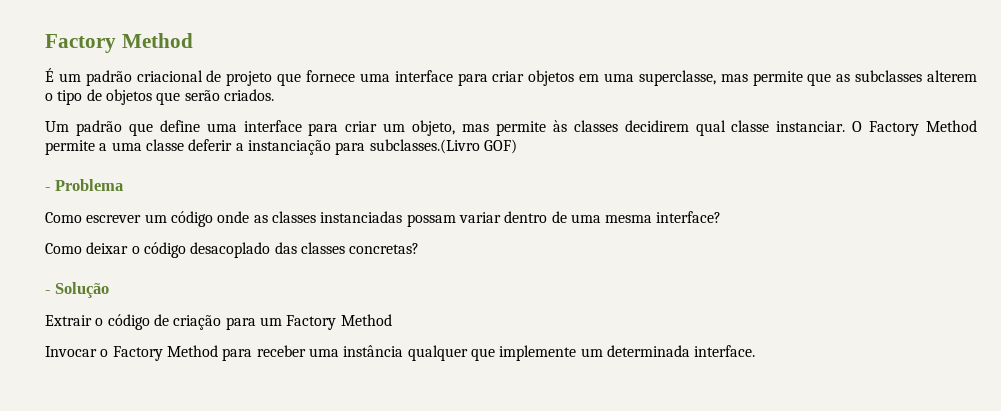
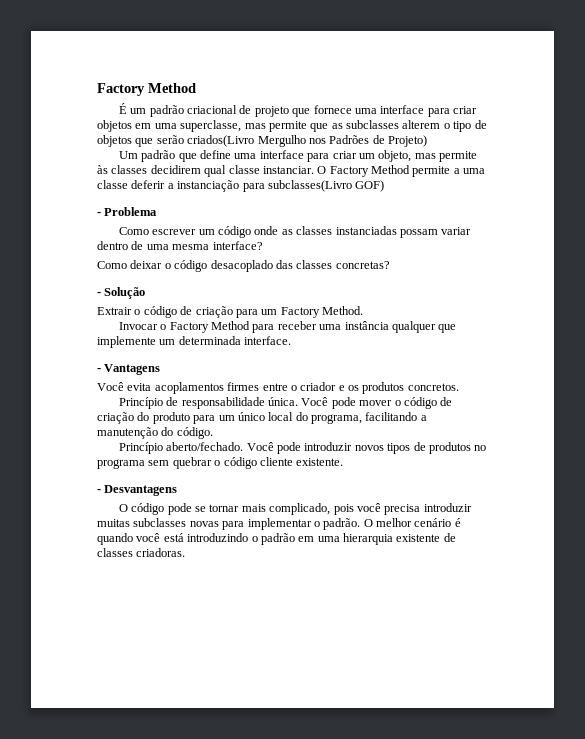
- É um padrão criacional de projeto que fornece uma interface para criar objetos em uma superclasse, mas permite que as subclasses alterem o tipo de objetos que serão criados.
+ É um padrão criacional de projeto que fornece uma interface para criar objetos em uma superclasse, mas permite que as subclasses alterem o tipo de objetos que serão criados(Livro Mergulho nos Padrões de Projeto)
- O Factory Method permite a uma classe deferir a instanciação para subclasses.(Livro GOF)
+ O Factory Method permite a uma classe deferir a instanciação para subclasses(Livro GOF)
- Extrair o código de criação para um Factory Method
+ Extrair o código de criação para um Factory Method.
+ - Vantagens
+ Você evita acoplamentos firmes entre o criador e os produtos concretos.
+ Princípio de responsabilidade única. Você pode mover o código de criação do produto para um único local do programa, facilitando a manutenção do código.
+ Princípio aberto/fechado. Você pode introduzir novos tipos de produtos no programa sem quebrar o código cliente existente.
+ - Desvantagens
+ O código pode se tornar mais complicado, pois você precisa introduzir muitas subclasses novas para implementar o padrão. O melhor cenário é quando você está introduzindo o padrão em uma hierarquia existente de classes criadoras.

